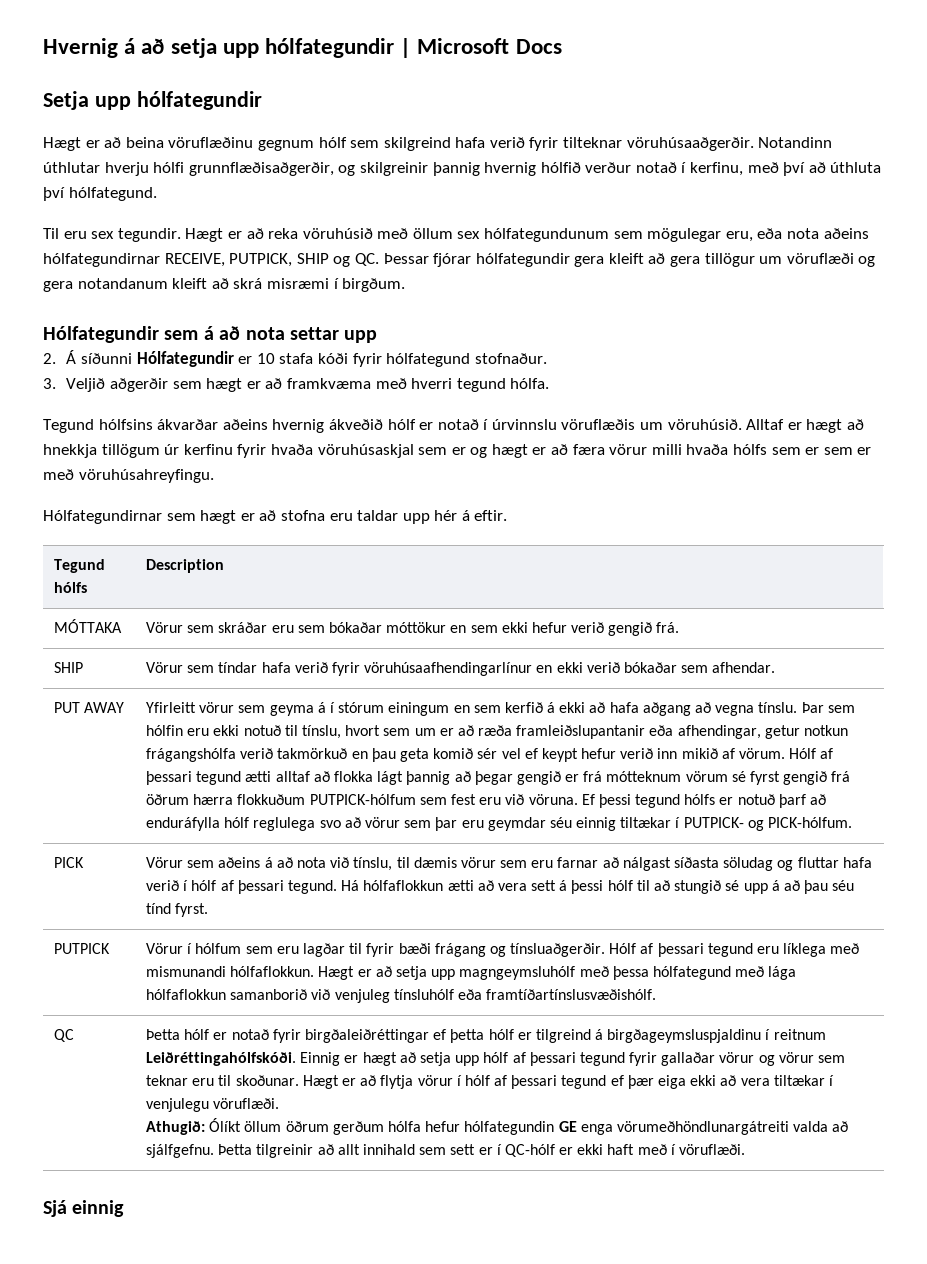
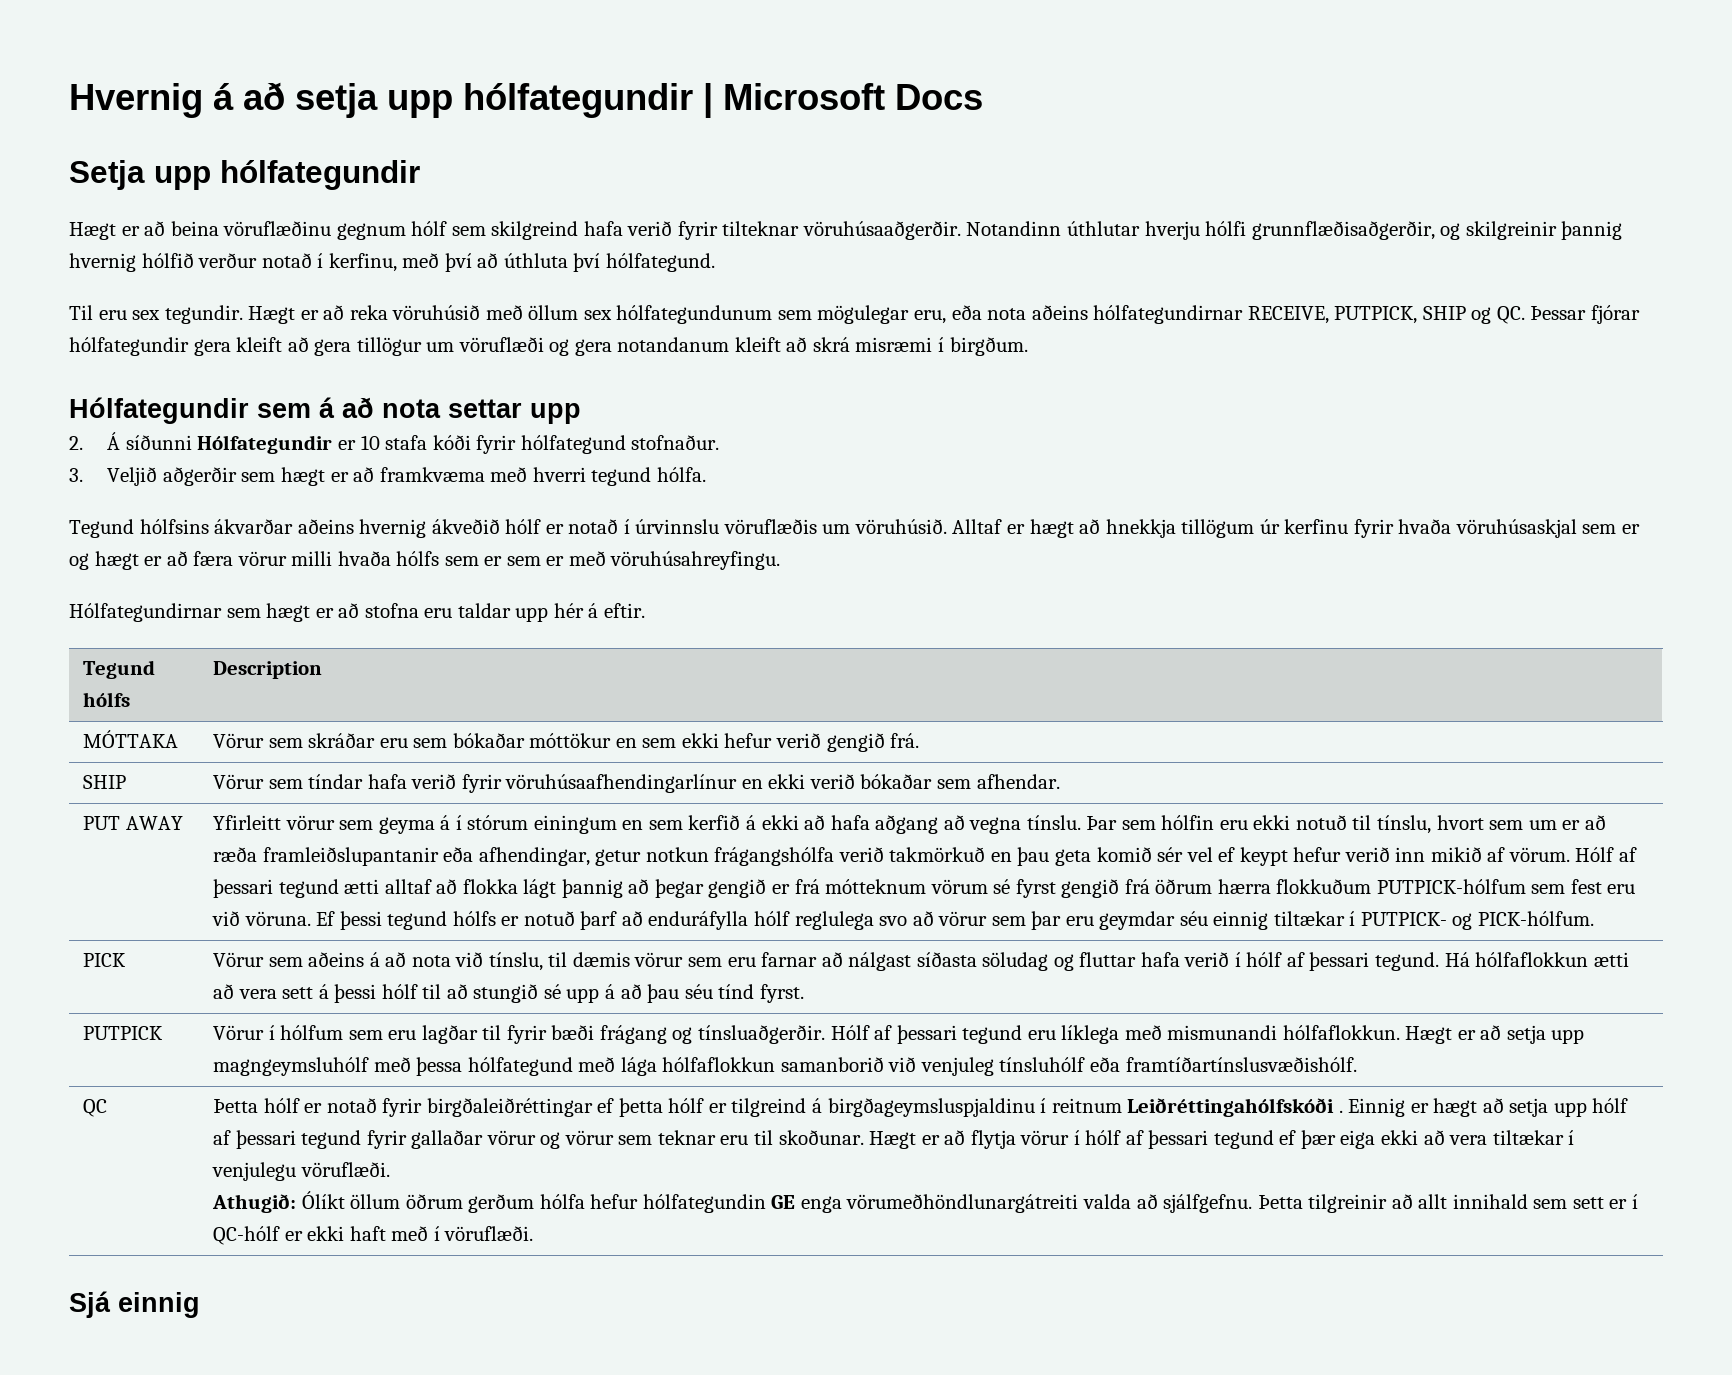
- Þetta hólf er notað fyrir birgðaleiðréttingar ef þetta hólf er tilgreind á birgðageymsluspjaldinu í reitnum Leiðréttingahólfskóði.
+ Þetta hólf er notað fyrir birgðaleiðréttingar ef þetta hólf er tilgreind á birgðageymsluspjaldinu í reitnum Leiðréttingahólfskóði .

